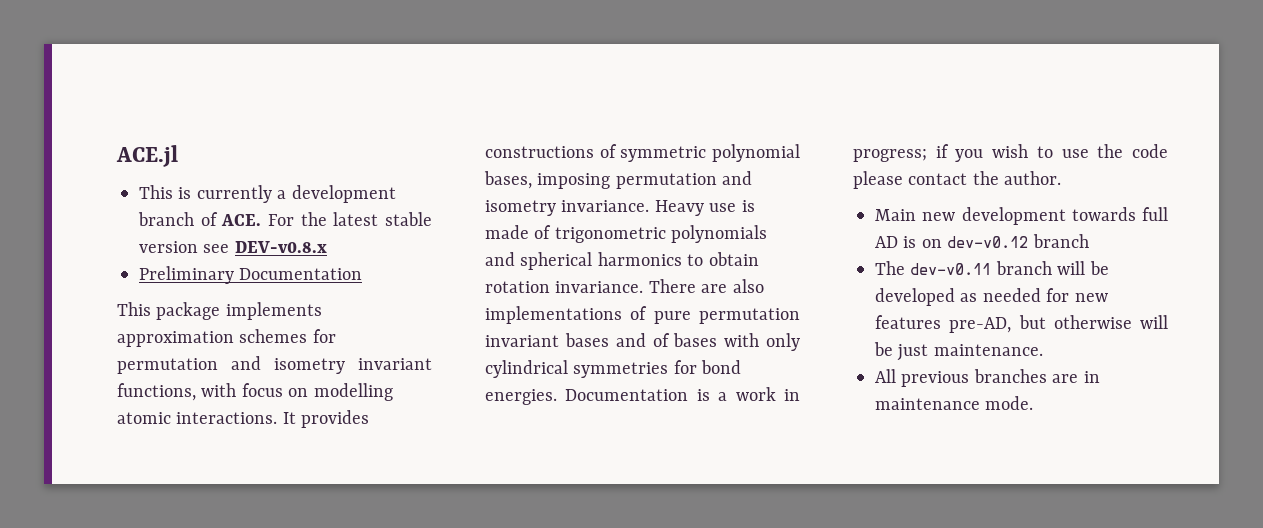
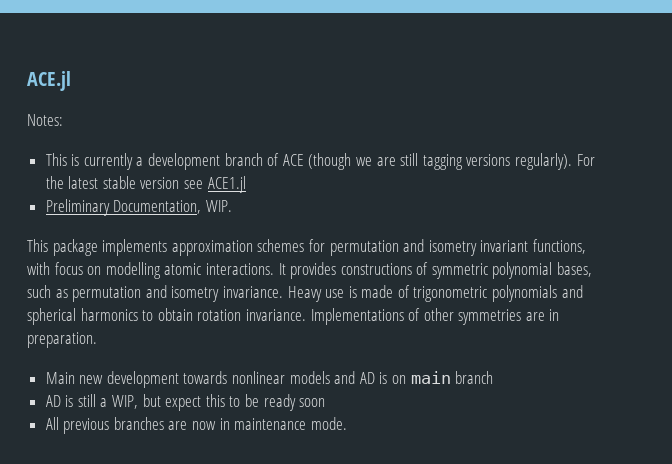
+ Notes:
- This is currently a development branch of ACE. For the latest stable version see DEV-v0.8.x
+ This is currently a development branch of ACE (though we are still tagging versions regularly). For the latest stable version see ACE1.jl
- Preliminary Documentation
+ Preliminary Documentation, WIP.
- It provides constructions of symmetric polynomial bases, imposing permutation and isometry invariance.
+ It provides constructions of symmetric polynomial bases, such as permutation and isometry invariance.
- There are also implementations of pure permutation invariant bases and of bases with only cylindrical symmetries for bond energies. Documentation is a work in progress; if you wish to use the code please contact the author.
+ Implementations of other symmetries are in preparation.
- Main new development towards full AD is on dev-v0.12 branch
+ Main new development towards nonlinear models and AD is on main branch
- The dev-v0.11 branch will be developed as needed for new features pre-AD, but otherwise will be just maintenance.
+ AD is still a WIP, but expect this to be ready soon
- All previous branches are in maintenance mode.
+ All previous branches are now in maintenance mode.

